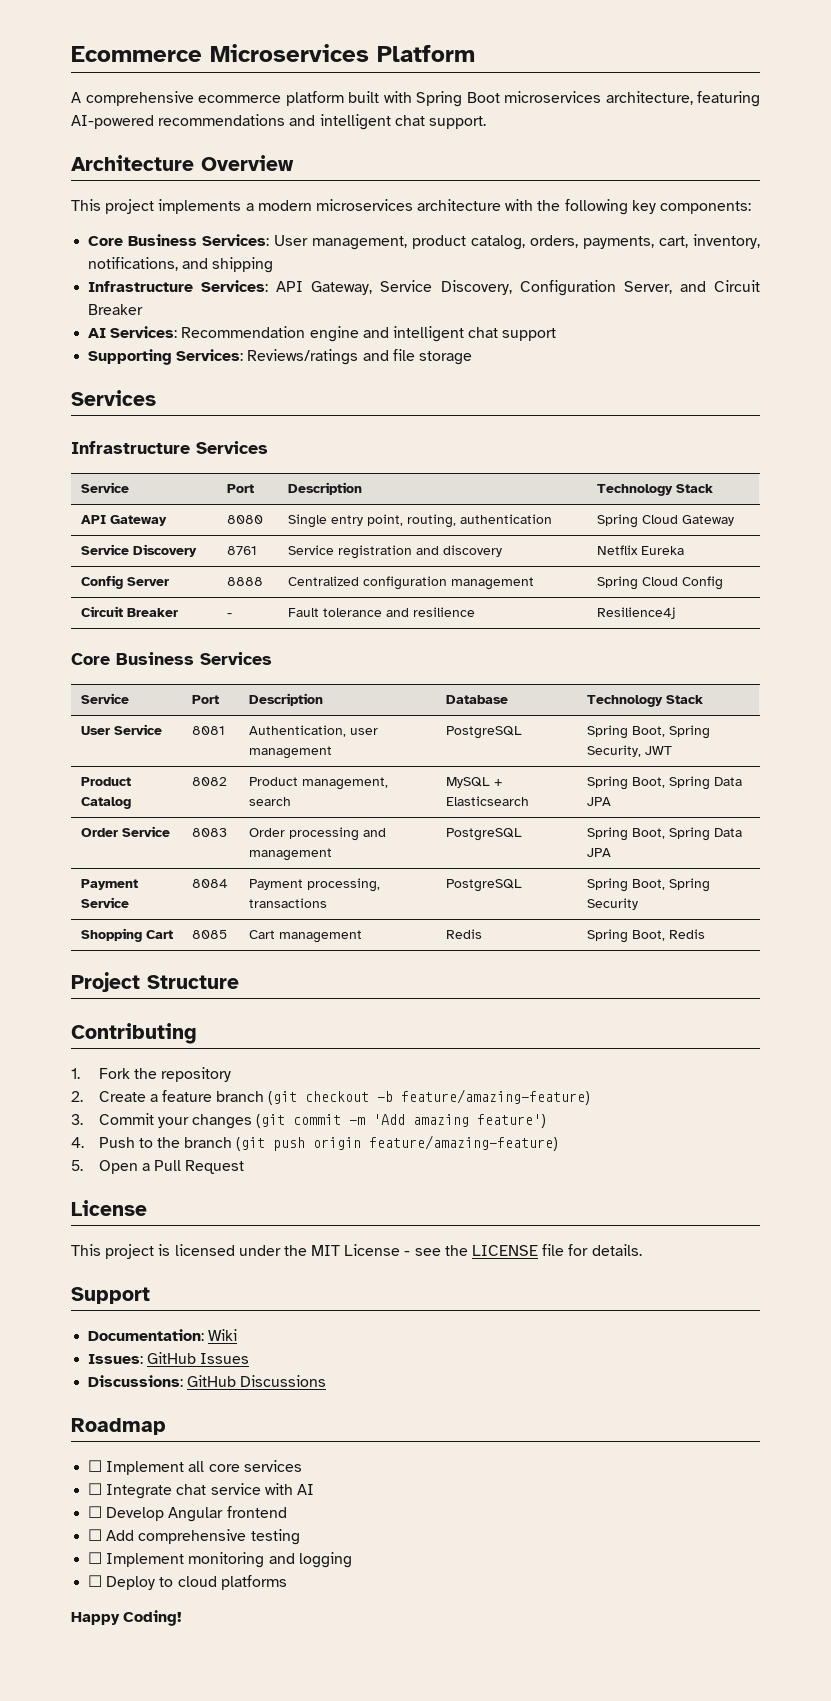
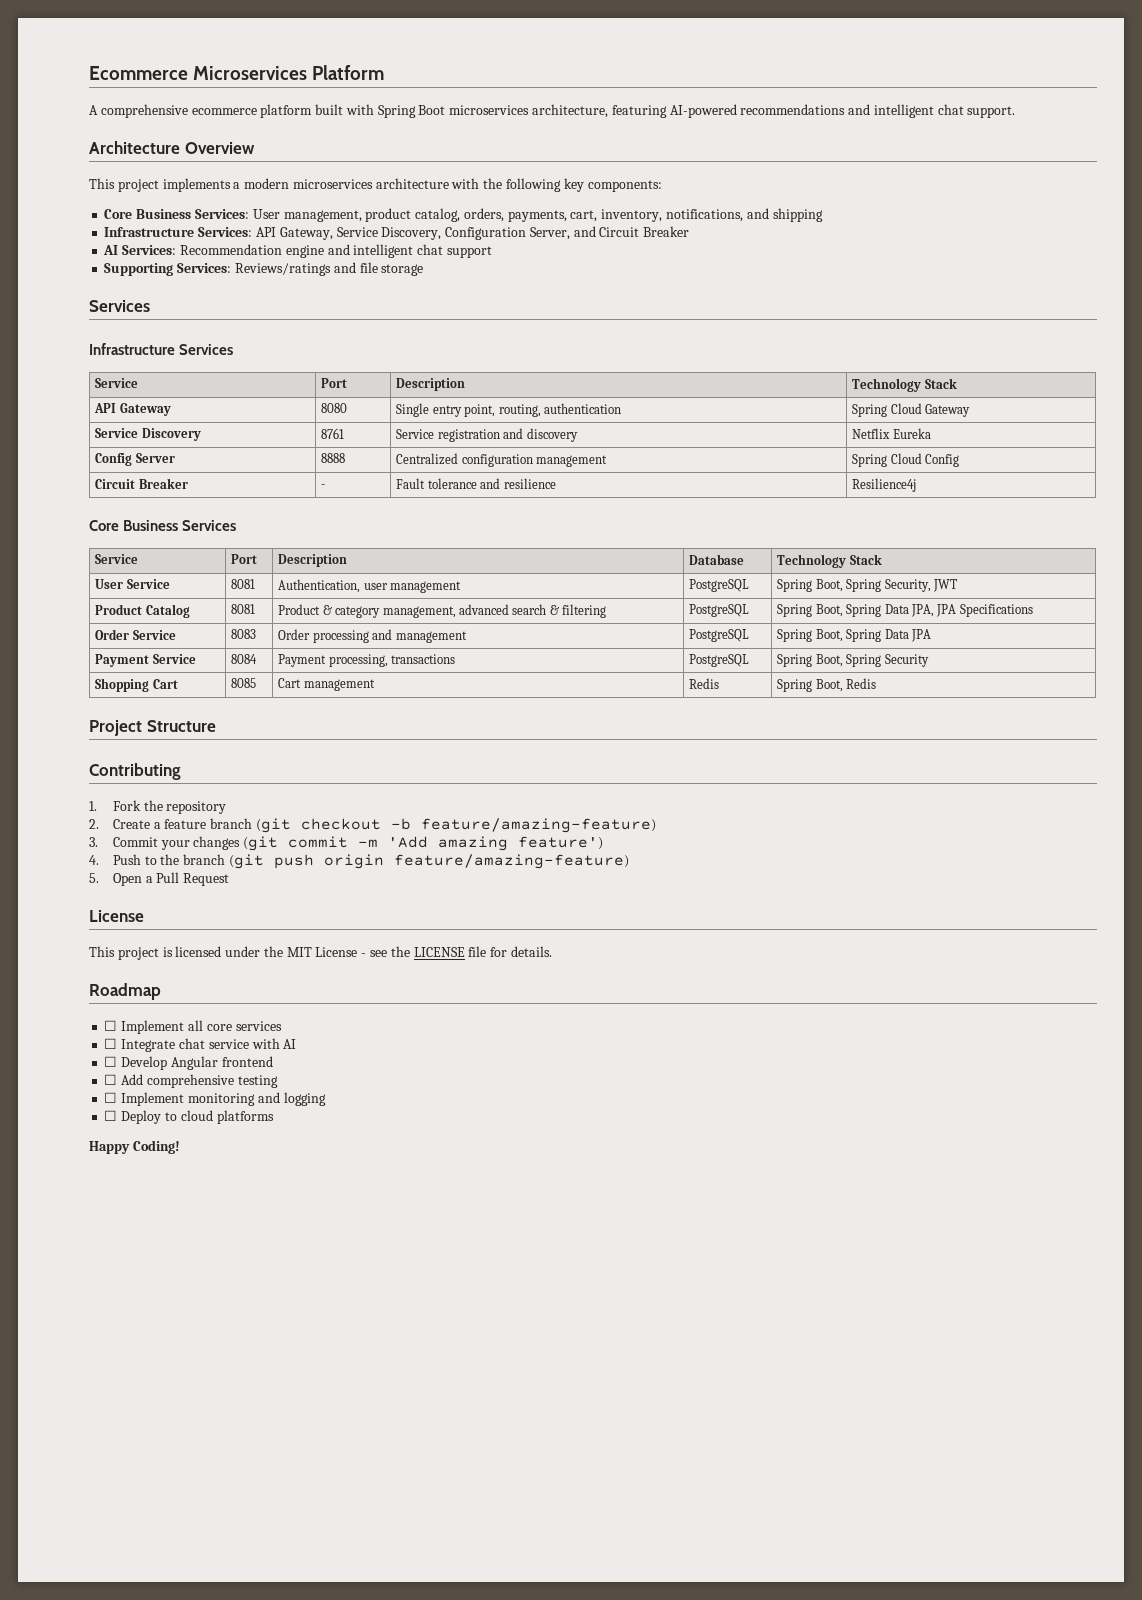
- Product Catalog | 8082 | Product management, search | MySQL + Elasticsearch | Spring Boot, Spring Data JPA
+ Product Catalog | 8081 | Product & category management, advanced search & filtering | PostgreSQL | Spring Boot, Spring Data JPA, JPA Specifications
- Support
- Documentation: Wiki
- Issues: GitHub Issues
- Discussions: GitHub Discussions

